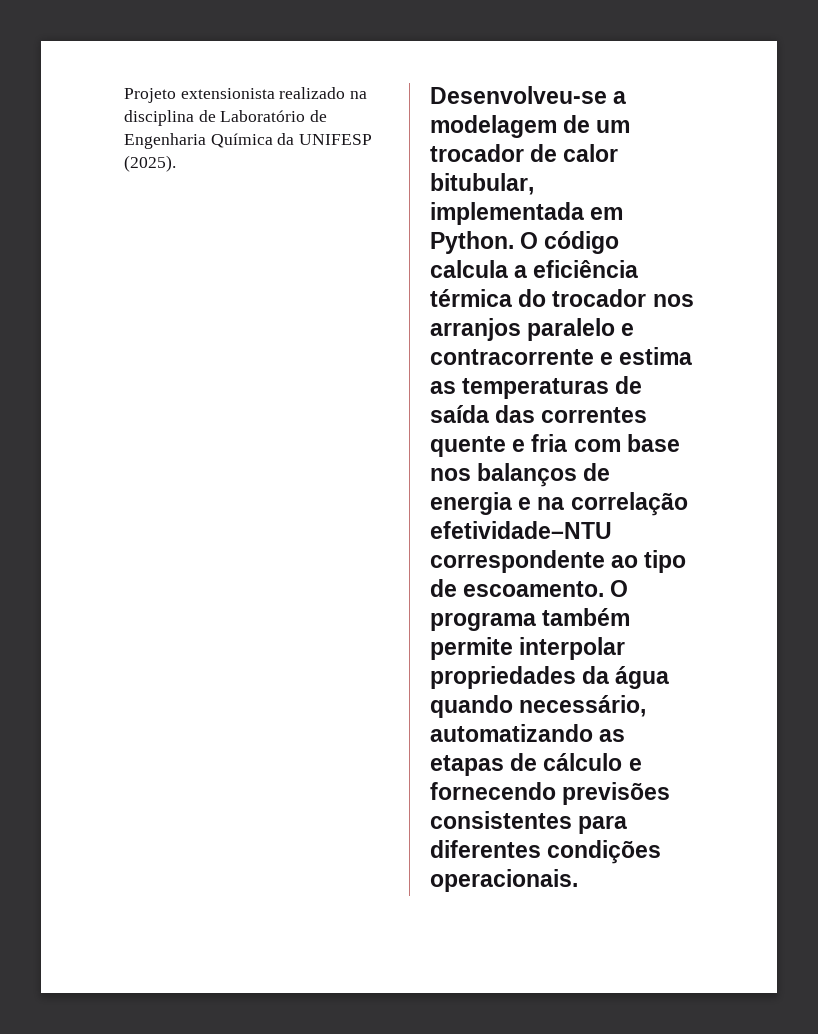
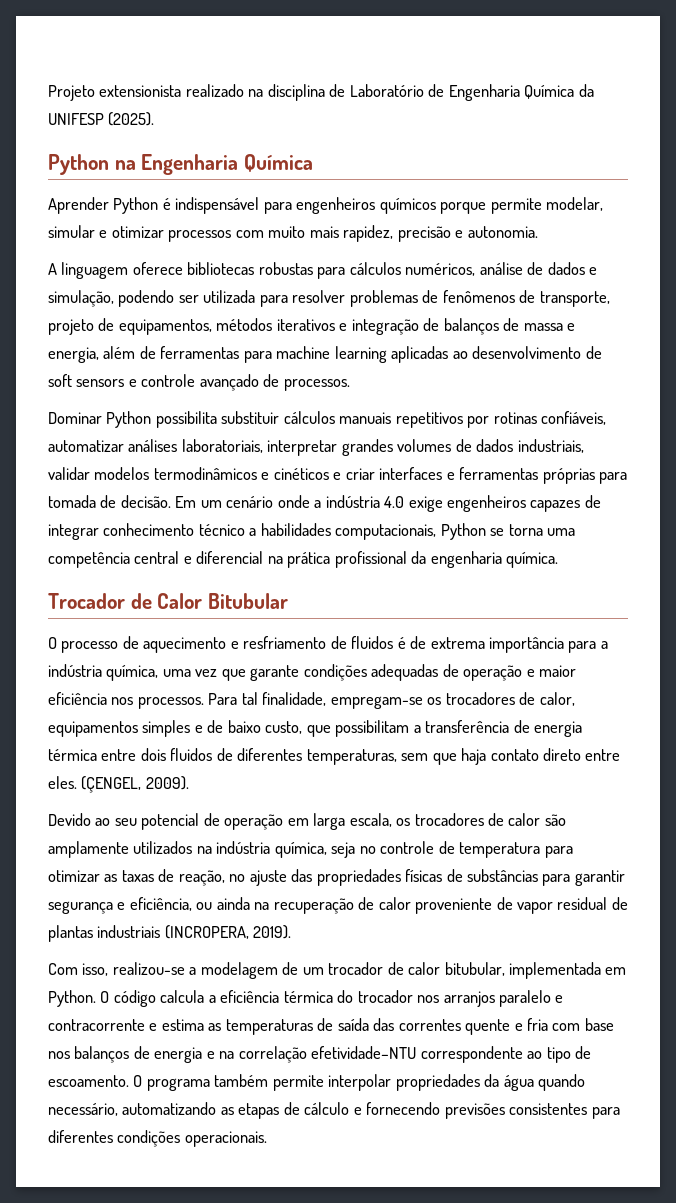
- Desenvolveu-se a modelagem de um trocador de calor bitubular, implementada em Python.
+ Python na Engenharia Química
+ Aprender Python é indispensável para engenheiros químicos porque permite modelar, simular e otimizar processos com muito mais rapidez, precisão e autonomia.
+ A linguagem oferece bibliotecas robustas para cálculos numéricos, análise de dados e simulação, podendo ser utilizada para resolver problemas de fenômenos de transporte, projeto de equipamentos, métodos iterativos e integração de balanços de massa e energia, além de ferramentas para machine learning aplicadas ao desenvolvimento de soft sensors e controle avançado de processos.
+ Dominar Python possibilita substituir cálculos manuais repetitivos por rotinas confiáveis, automatizar análises laboratoriais, interpretar grandes volumes de dados industriais, validar modelos termodinâmicos e cinéticos e criar interfaces e ferramentas próprias para tomada de decisão. Em um cenário onde a indústria 4.0 exige engenheiros capazes de integrar conhecimento técnico a habilidades computacionais, Python se torna uma competência central e diferencial na prática profissional da engenharia química.
+ Trocador de Calor Bitubular
+ O processo de aquecimento e resfriamento de fluidos é de extrema importância para a indústria química, uma vez que garante condições adequadas de operação e maior eficiência nos processos. Para tal finalidade, empregam-se os trocadores de calor, equipamentos simples e de baixo custo, que possibilitam a transferência de energia térmica entre dois fluidos de diferentes temperaturas, sem que haja contato direto entre eles. (ÇENGEL, 2009).
+ Devido ao seu potencial de operação em larga escala, os trocadores de calor são amplamente utilizados na indústria química, seja no controle de temperatura para otimizar as taxas de reação, no ajuste das propriedades físicas de substâncias para garantir segurança e eficiência, ou ainda na recuperação de calor proveniente de vapor residual de plantas industriais (INCROPERA, 2019).
+ Com isso, realizou-se a modelagem de um trocador de calor bitubular, implementada em Python.

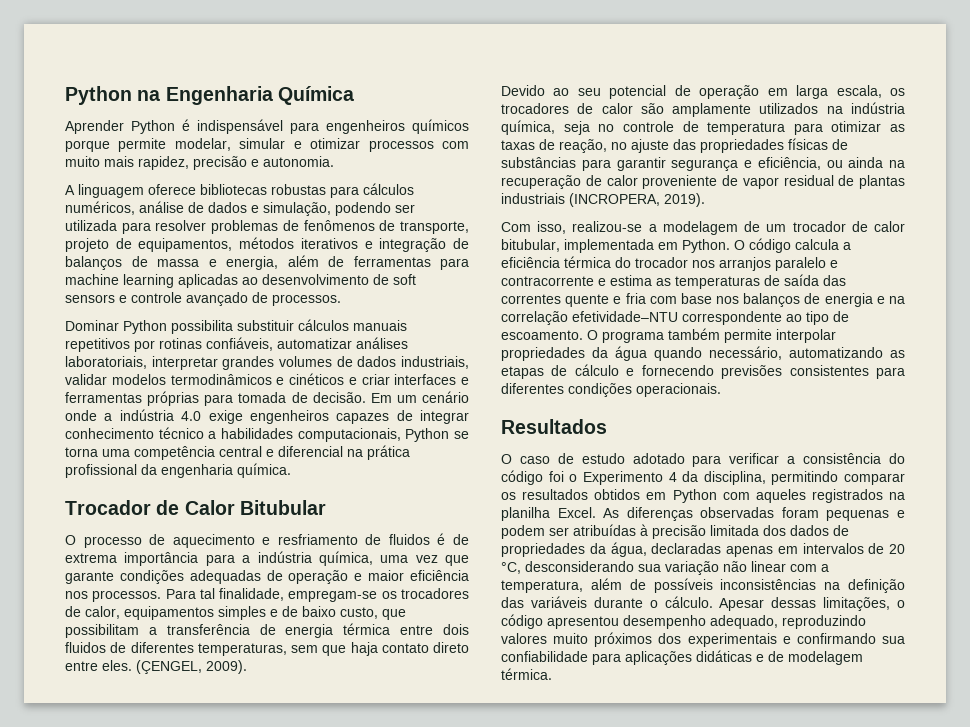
- Projeto extensionista realizado na disciplina de Laboratório de Engenharia Química da UNIFESP (2025).
+ Resultados
+ O caso de estudo adotado para verificar a consistência do código foi o Experimento 4 da disciplina, permitindo comparar os resultados obtidos em Python com aqueles registrados na planilha Excel. As diferenças observadas foram pequenas e podem ser atribuídas à precisão limitada dos dados de propriedades da água, declaradas apenas em intervalos de 20 °C, desconsiderando sua variação não linear com a temperatura, além de possíveis inconsistências na definição das variáveis durante o cálculo. Apesar dessas limitações, o código apresentou desempenho adequado, reproduzindo valores muito próximos dos experimentais e confirmando sua confiabilidade para aplicações didáticas e de modelagem térmica.

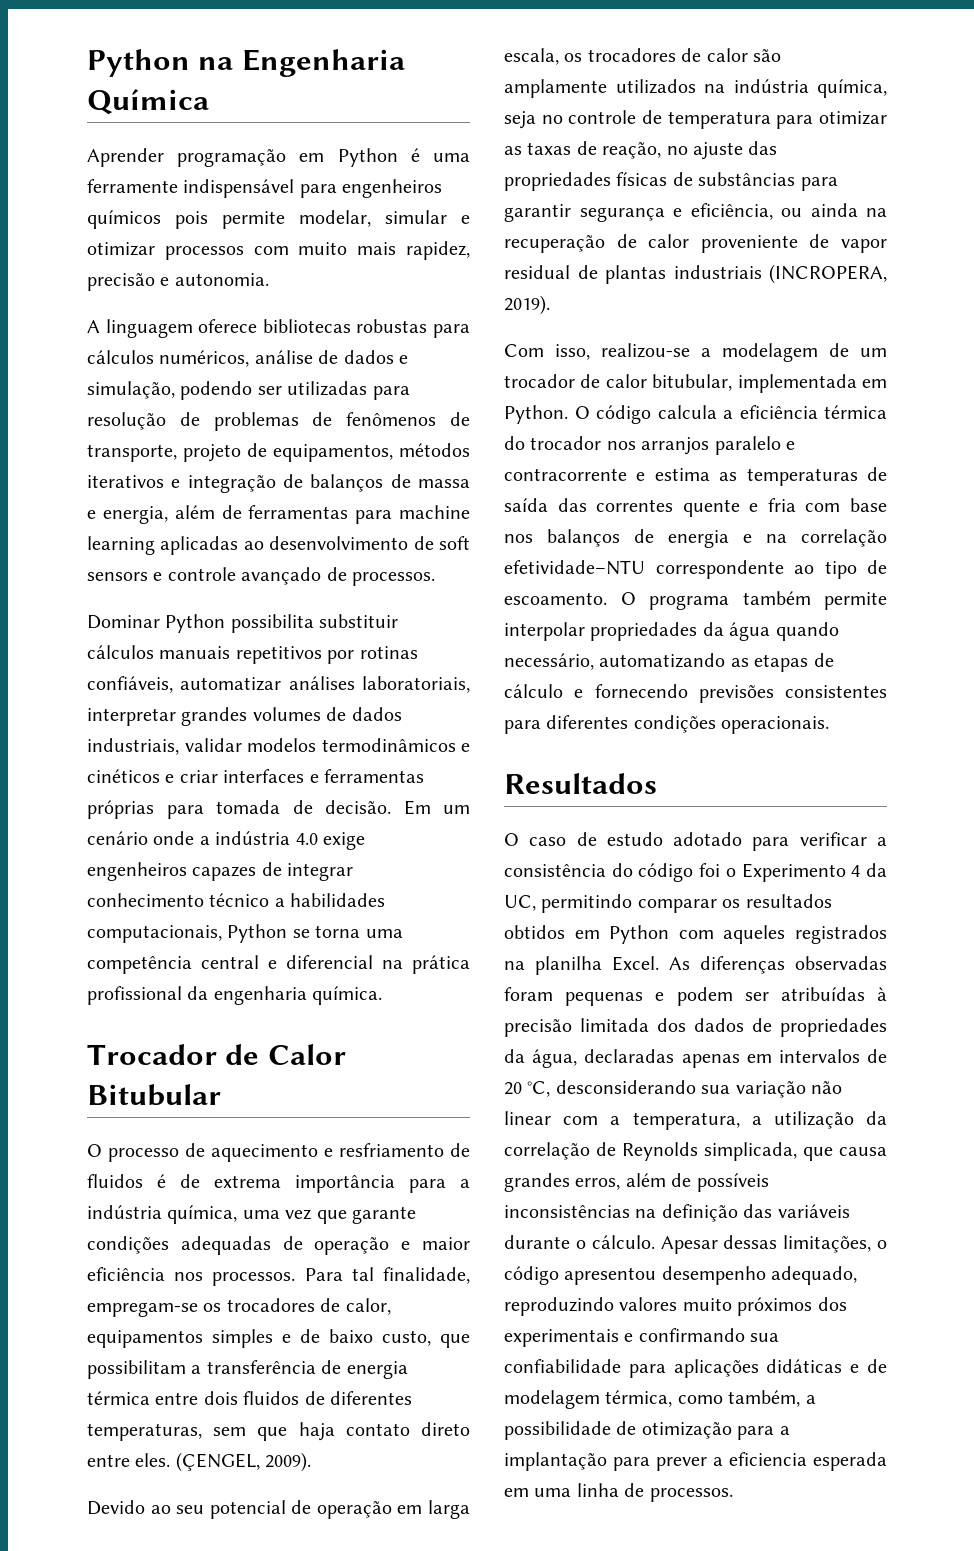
- Aprender Python é indispensável para engenheiros químicos porque permite modelar, simular e otimizar processos com muito mais rapidez, precisão e autonomia.
+ Aprender programação em Python é uma ferramente indispensável para engenheiros químicos pois permite modelar, simular e otimizar processos com muito mais rapidez, precisão e autonomia.
- A linguagem oferece bibliotecas robustas para cálculos numéricos, análise de dados e simulação, podendo ser utilizada para resolver problemas de fenômenos de transporte, projeto de equipamentos, métodos iterativos e integração de balanços de massa e energia, além de ferramentas para machine learning aplicadas ao desenvolvimento de soft sensors e controle avançado de processos.
+ A linguagem oferece bibliotecas robustas para cálculos numéricos, análise de dados e simulação, podendo ser utilizadas para resolução de problemas de fenômenos de transporte, projeto de equipamentos, métodos iterativos e integração de balanços de massa e energia, além de ferramentas para machine learning aplicadas ao desenvolvimento de soft sensors e controle avançado de processos.
- O caso de estudo adotado para verificar a consistência do código foi o Experimento 4 da disciplina, permitindo comparar os resultados obtidos em Python com aqueles registrados na planilha Excel.
+ O caso de estudo adotado para verificar a consistência do código foi o Experimento 4 da UC, permitindo comparar os resultados obtidos em Python com aqueles registrados na planilha Excel.
- As diferenças observadas foram pequenas e podem ser atribuídas à precisão limitada dos dados de propriedades da água, declaradas apenas em intervalos de 20 °C, desconsiderando sua variação não linear com a temperatura, além de possíveis inconsistências na definição das variáveis durante o cálculo.
+ As diferenças observadas foram pequenas e podem ser atribuídas à precisão limitada dos dados de propriedades da água, declaradas apenas em intervalos de 20 °C, desconsiderando sua variação não linear com a temperatura, a utilização da correlação de Reynolds simplicada, que causa grandes erros, além de possíveis inconsistências na definição das variáveis durante o cálculo.
- Apesar dessas limitações, o código apresentou desempenho adequado, reproduzindo valores muito próximos dos experimentais e confirmando sua confiabilidade para aplicações didáticas e de modelagem térmica.
+ Apesar dessas limitações, o código apresentou desempenho adequado, reproduzindo valores muito próximos dos experimentais e confirmando sua confiabilidade para aplicações didáticas e de modelagem térmica, como também, a possibilidade de otimização para a implantação para prever a eficiencia esperada em uma linha de processos.

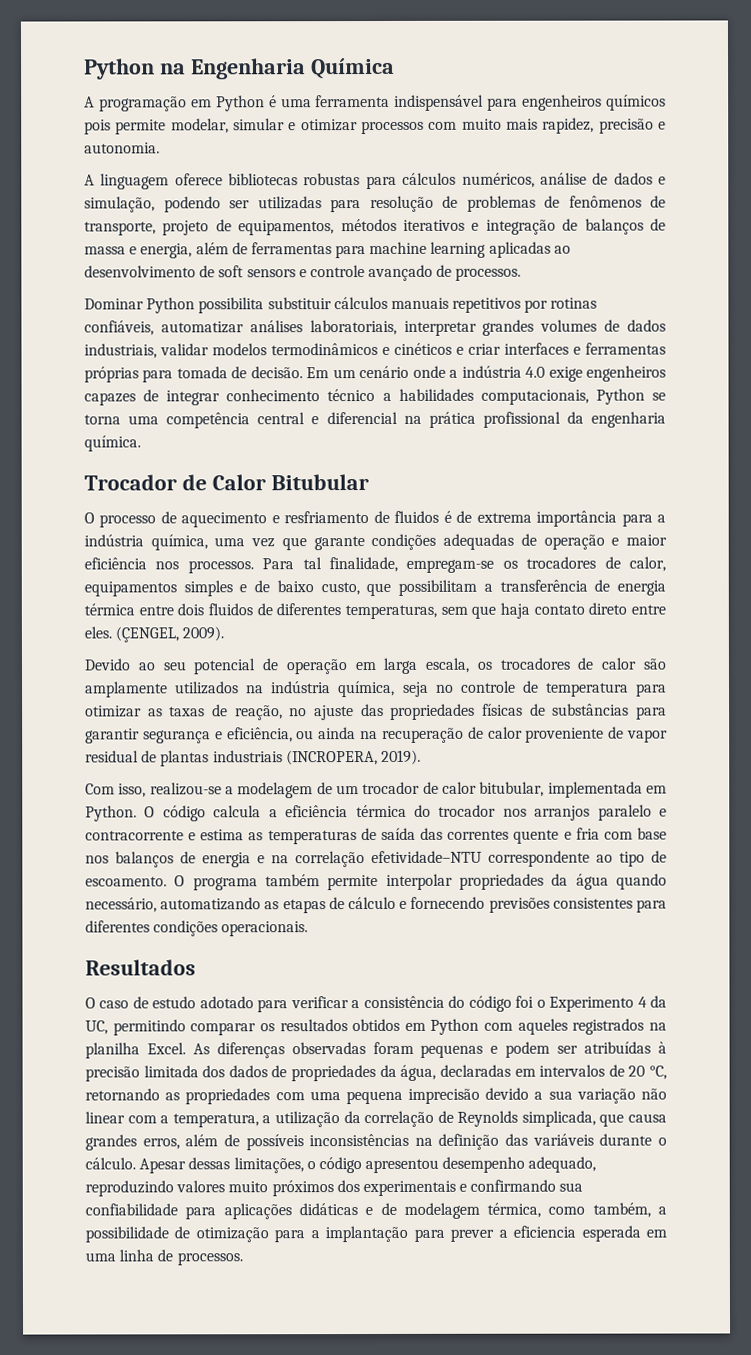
- Aprender programação em Python é uma ferramente indispensável para engenheiros químicos pois permite modelar, simular e otimizar processos com muito mais rapidez, precisão e autonomia.
+ A programação em Python é uma ferramenta indispensável para engenheiros químicos pois permite modelar, simular e otimizar processos com muito mais rapidez, precisão e autonomia.
- As diferenças observadas foram pequenas e podem ser atribuídas à precisão limitada dos dados de propriedades da água, declaradas apenas em intervalos de 20 °C, desconsiderando sua variação não linear com a temperatura, a utilização da correlação de Reynolds simplicada, que causa grandes erros, além de possíveis inconsistências na definição das variáveis durante o cálculo.
+ As diferenças observadas foram pequenas e podem ser atribuídas à precisão limitada dos dados de propriedades da água, declaradas em intervalos de 20 °C, retornando as propriedades com uma pequena imprecisão devido a sua variação não linear com a temperatura, a utilização da correlação de Reynolds simplicada, que causa grandes erros, além de possíveis inconsistências na definição das variáveis durante o cálculo.

